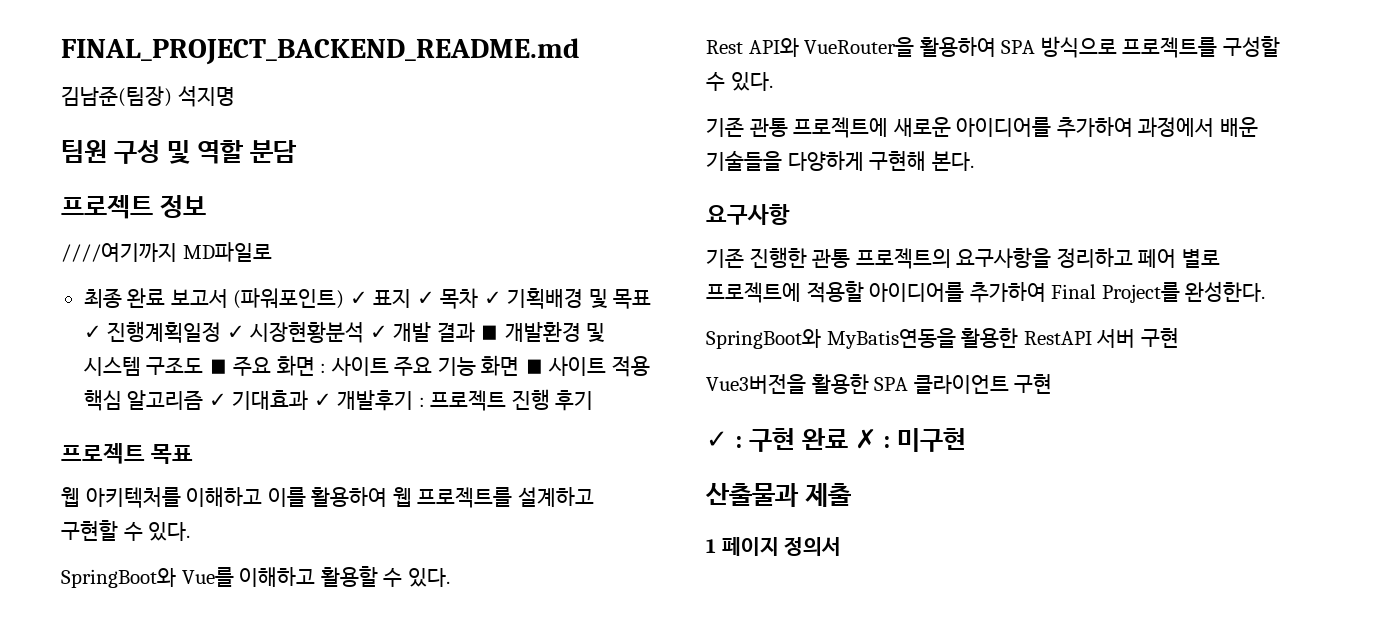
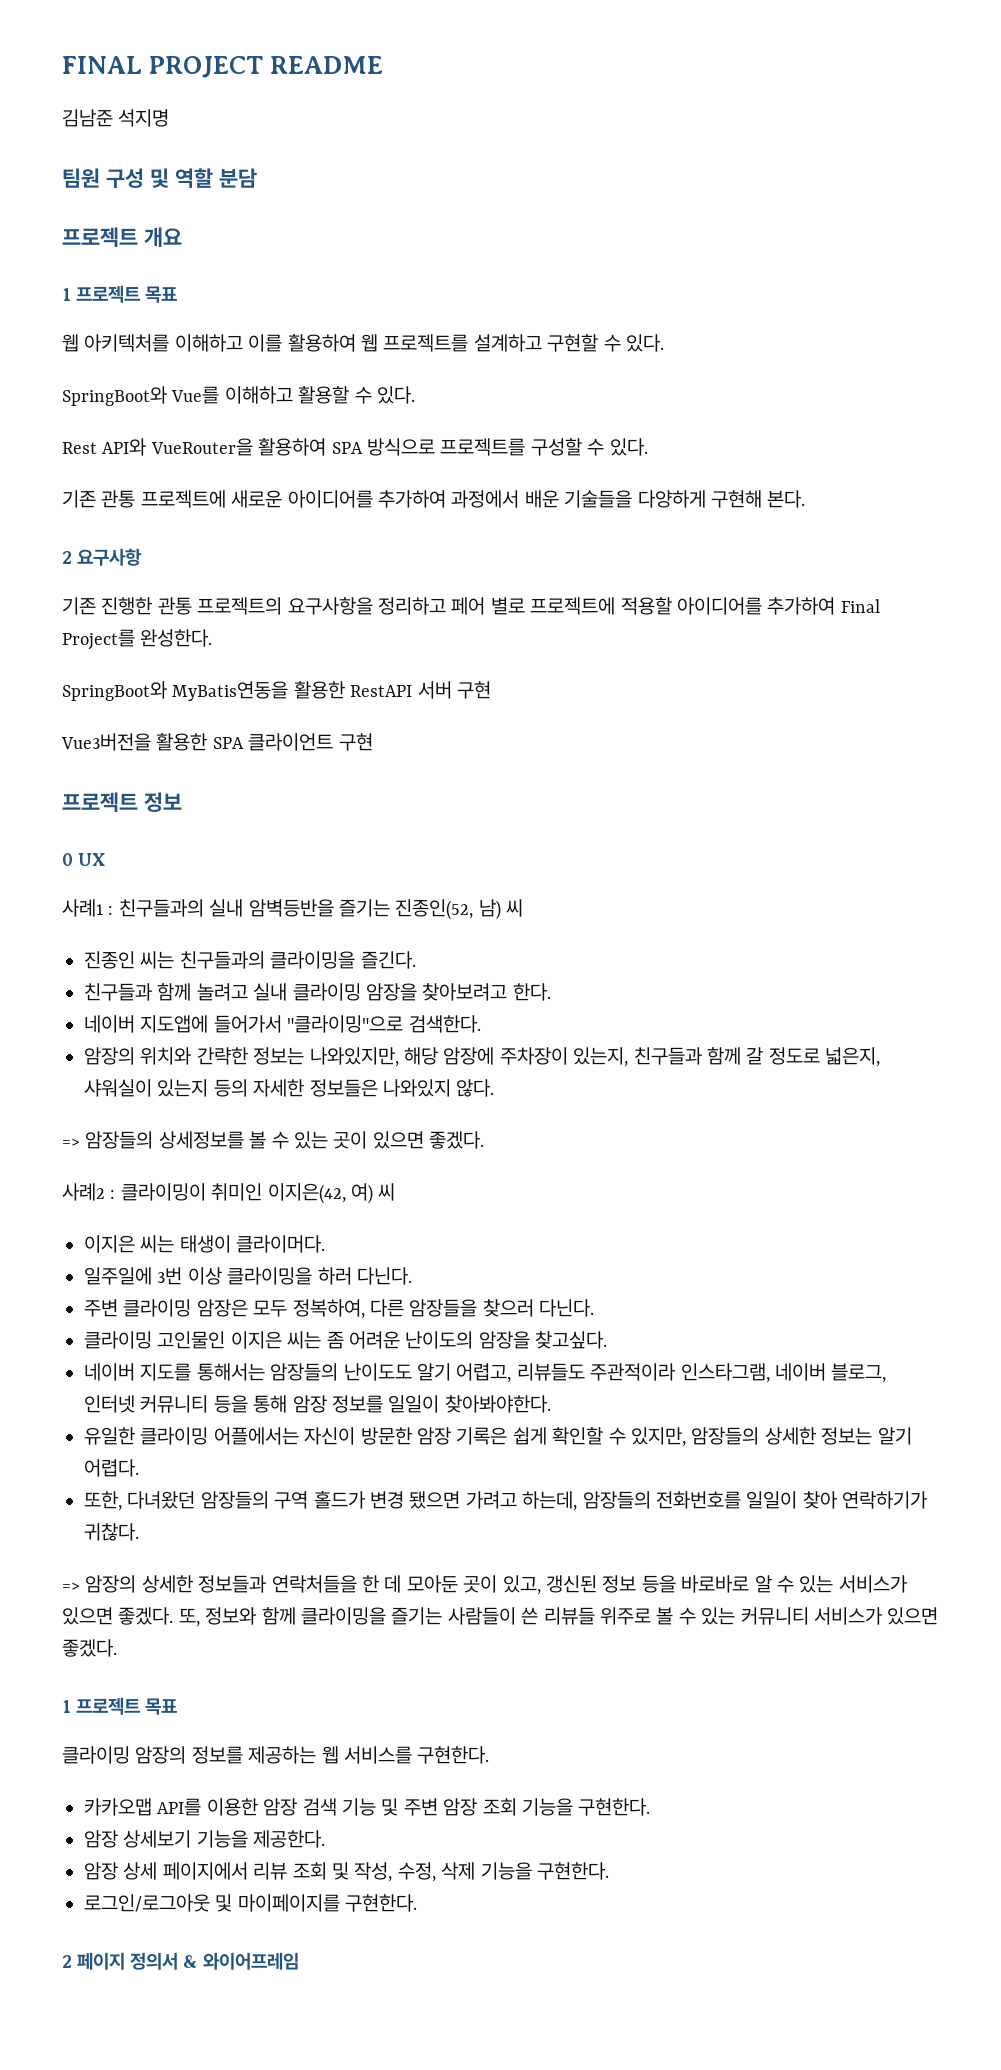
- FINAL_PROJECT_BACKEND_README.md
- 김남준(팀장) 석지명
+ FINAL PROJECT README
+ 김남준 석지명
- 프로젝트 정보
- ////여기까지 MD파일로
- 최종 완료 보고서 (파워포인트) ✓ 표지 ✓ 목차 ✓ 기획배경 및 목표 ✓ 진행계획일정 ✓ 시장현황분석 ✓ 개발 결과 ◼ 개발환경 및 시스템 구조도 ◼ 주요 화면 : 사이트 주요 기능 화면 ◼ 사이트 적용 핵심 알고리즘 ✓ 기대효과 ✓ 개발후기 : 프로젝트 진행 후기
- 프로젝트 목표
+ 프로젝트 개요
+ 1 프로젝트 목표
- 요구사항
+ 2 요구사항
- ✓ : 구현 완료 ✗ : 미구현
- 산출물과 제출
- 1 페이지 정의서
+ 프로젝트 정보
+ 0 UX
+ 사례1 : 친구들과의 실내 암벽등반을 즐기는 진종인(52, 남) 씨
+ 진종인 씨는 친구들과의 클라이밍을 즐긴다.
+ 친구들과 함께 놀려고 실내 클라이밍 암장을 찾아보려고 한다.
+ 네이버 지도앱에 들어가서 "클라이밍"으로 검색한다.
+ 암장의 위치와 간략한 정보는 나와있지만, 해당 암장에 주차장이 있는지, 친구들과 함께 갈 정도로 넓은지, 샤워실이 있는지 등의 자세한 정보들은 나와있지 않다.
+ => 암장들의 상세정보를 볼 수 있는 곳이 있으면 좋겠다.
+ 사례2 : 클라이밍이 취미인 이지은(42, 여) 씨
+ 이지은 씨는 태생이 클라이머다.
+ 일주일에 3번 이상 클라이밍을 하러 다닌다.
+ 주변 클라이밍 암장은 모두 정복하여, 다른 암장들을 찾으러 다닌다.
+ 클라이밍 고인물인 이지은 씨는 좀 어려운 난이도의 암장을 찾고싶다.
+ 네이버 지도를 통해서는 암장들의 난이도도 알기 어렵고, 리뷰들도 주관적이라 인스타그램, 네이버 블로그, 인터넷 커뮤니티 등을 통해 암장 정보를 일일이 찾아봐야한다.
+ 유일한 클라이밍 어플에서는 자신이 방문한 암장 기록은 쉽게 확인할 수 있지만, 암장들의 상세한 정보는 알기 어렵다.
+ 또한, 다녀왔던 암장들의 구역 홀드가 변경 됐으면 가려고 하는데, 암장들의 전화번호를 일일이 찾아 연락하기가 귀찮다.
+ => 암장의 상세한 정보들과 연락처들을 한 데 모아둔 곳이 있고, 갱신된 정보 등을 바로바로 알 수 있는 서비스가 있으면 좋겠다. 또, 정보와 함께 클라이밍을 즐기는 사람들이 쓴 리뷰들 위주로 볼 수 있는 커뮤니티 서비스가 있으면 좋겠다.
+ 1 프로젝트 목표
+ 클라이밍 암장의 정보를 제공하는 웹 서비스를 구현한다.
+ 카카오맵 API를 이용한 암장 검색 기능 및 주변 암장 조회 기능을 구현한다.
+ 암장 상세보기 기능을 제공한다.
+ 암장 상세 페이지에서 리뷰 조회 및 작성, 수정, 삭제 기능을 구현한다.
+ 로그인/로그아웃 및 마이페이지를 구현한다.
+ 2 페이지 정의서 & 와이어프레임

